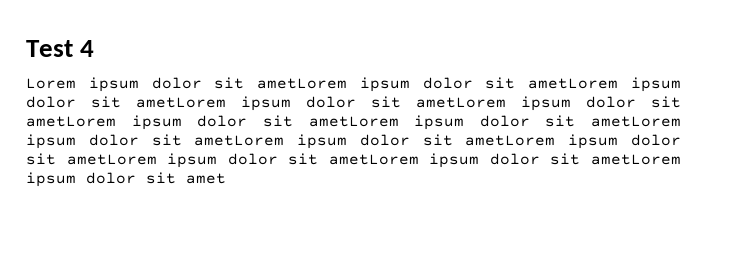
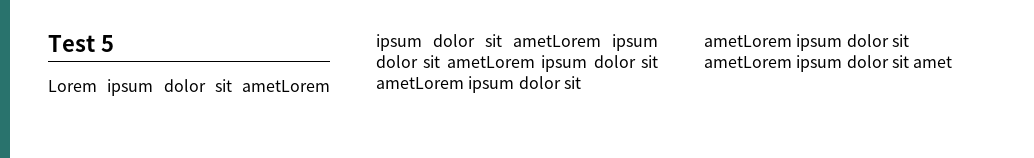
- Test 4
+ Test 5
- Lorem ipsum dolor sit ametLorem ipsum dolor sit ametLorem ipsum dolor sit ametLorem ipsum dolor sit ametLorem ipsum dolor sit ametLorem ipsum dolor sit ametLorem ipsum dolor sit ametLorem ipsum dolor sit ametLorem ipsum dolor sit ametLorem ipsum dolor sit ametLorem ipsum dolor sit ametLorem ipsum dolor sit ametLorem ipsum dolor sit amet
+ Lorem ipsum dolor sit ametLorem ipsum dolor sit ametLorem ipsum dolor sit ametLorem ipsum dolor sit ametLorem ipsum dolor sit ametLorem ipsum dolor sit ametLorem ipsum dolor sit amet

